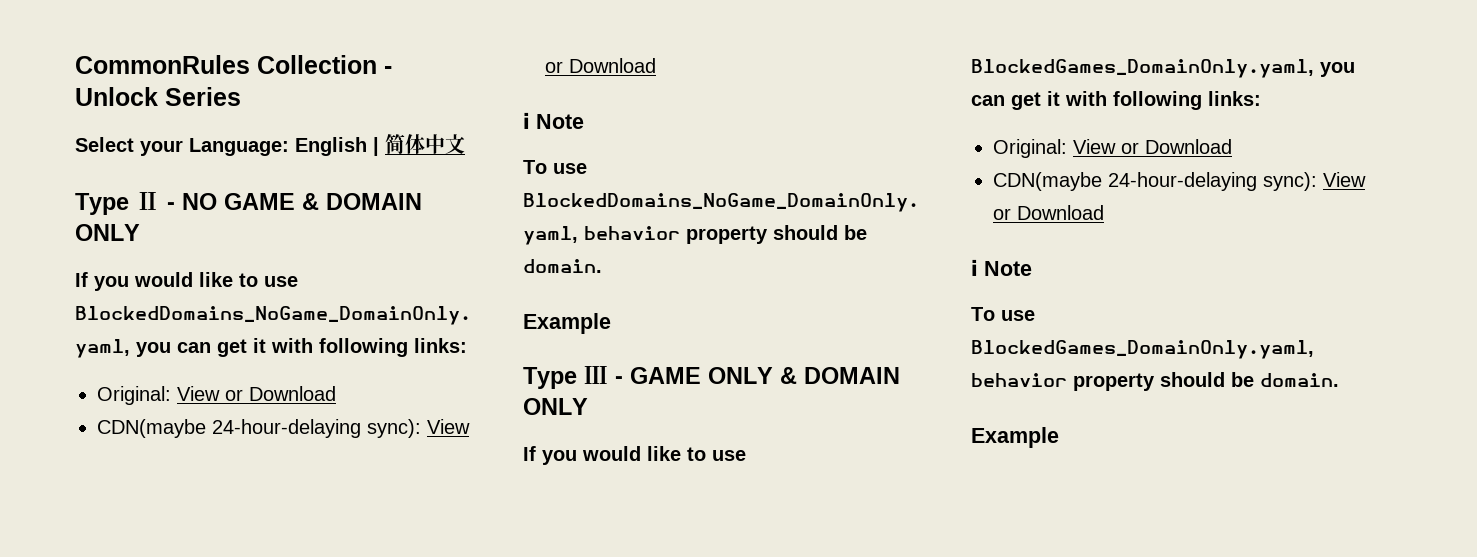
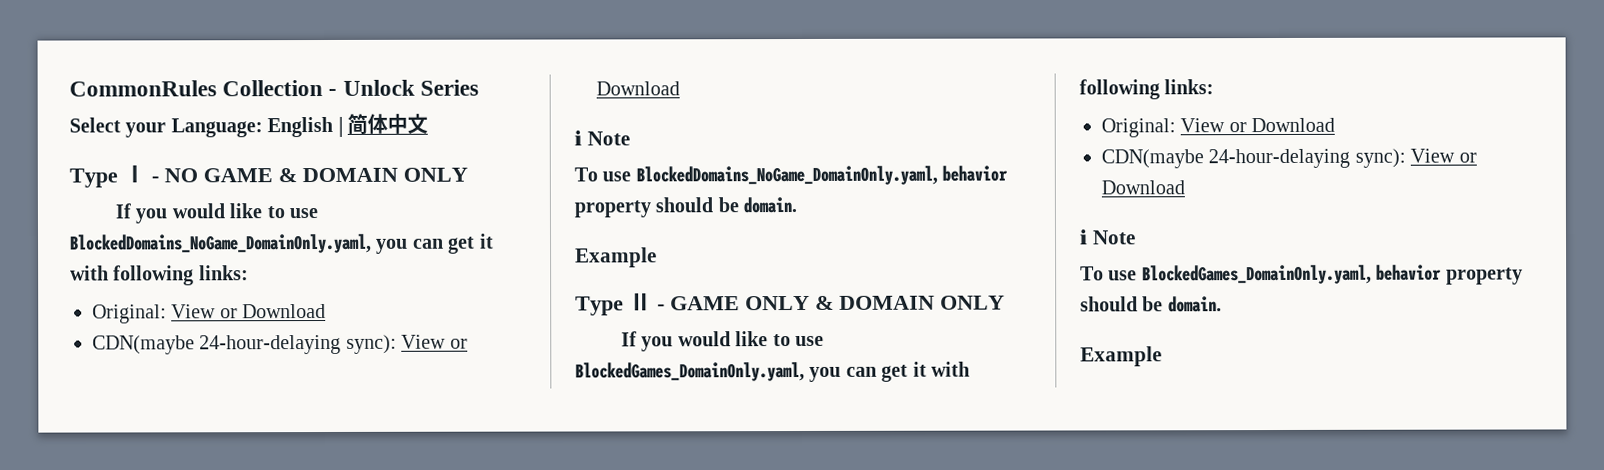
- Type Ⅱ - NO GAME & DOMAIN ONLY
+ Type Ⅰ - NO GAME & DOMAIN ONLY
- Type Ⅲ - GAME ONLY & DOMAIN ONLY
+ Type Ⅱ - GAME ONLY & DOMAIN ONLY

